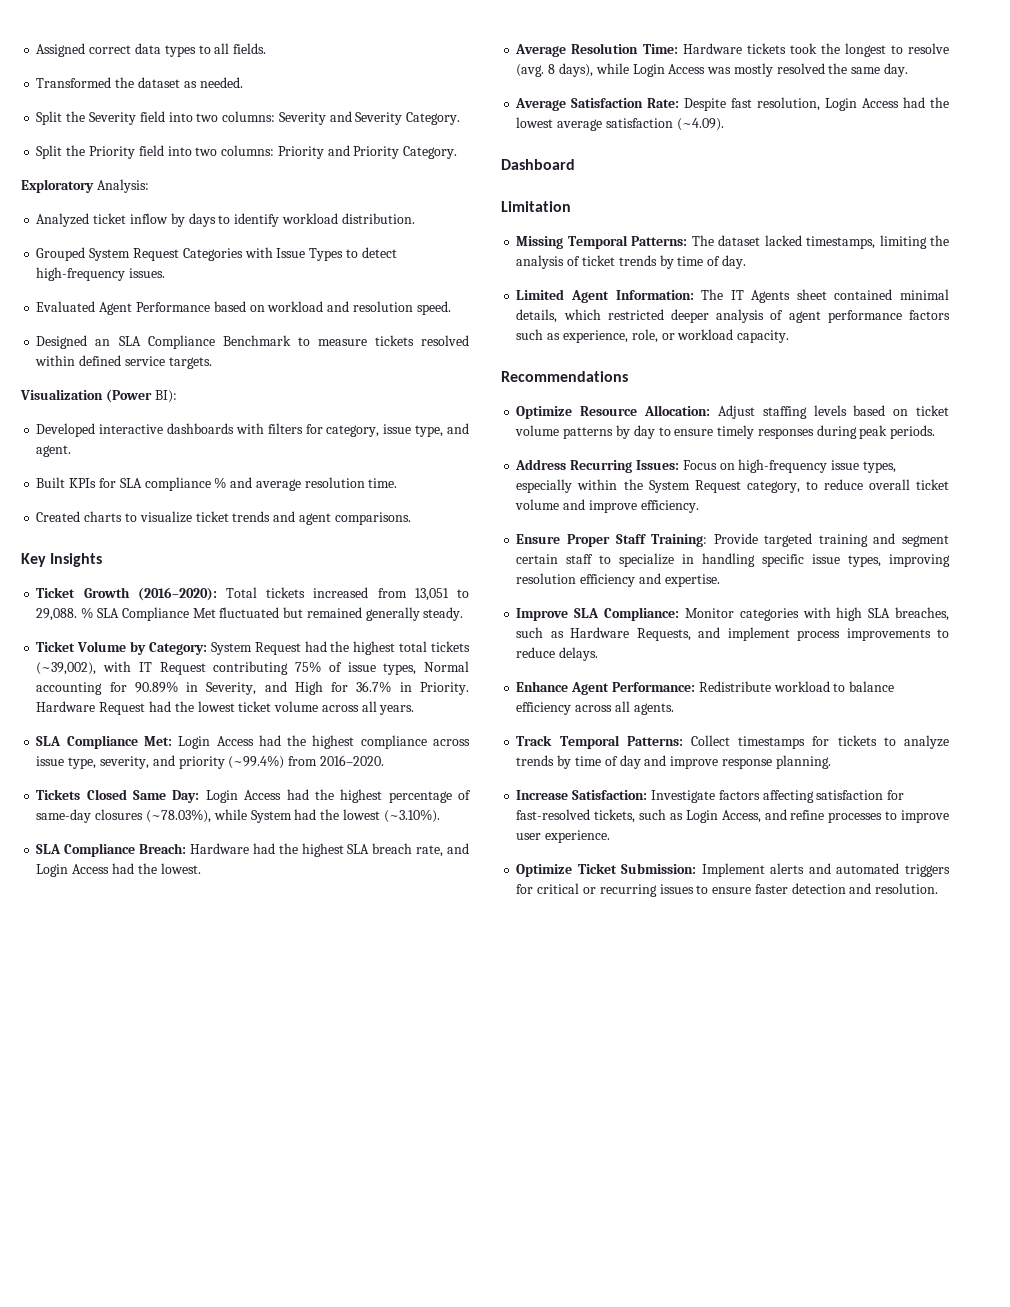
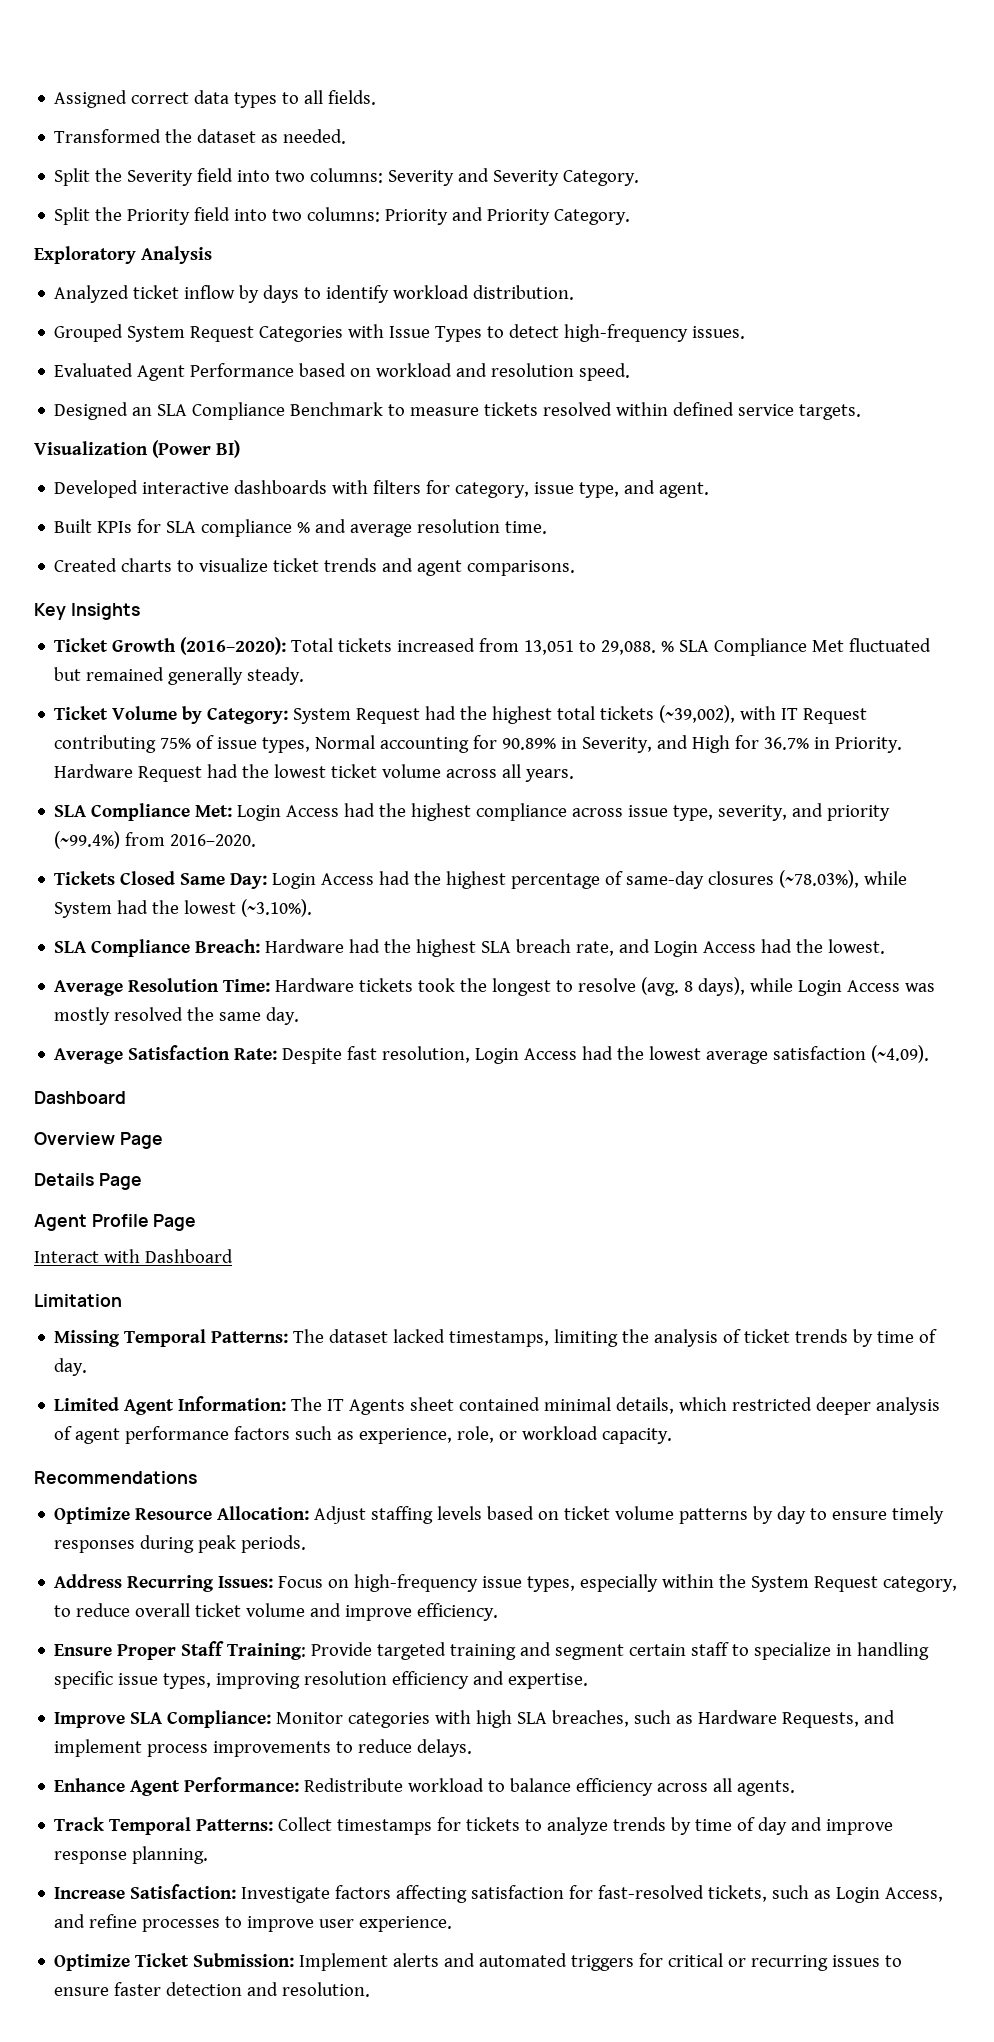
- Exploratory Analysis:
+ Exploratory Analysis
- Visualization (Power BI):
+ Visualization (Power BI)
+ Overview Page
+ Details Page
+ Agent Profile Page
+ Interact with Dashboard

